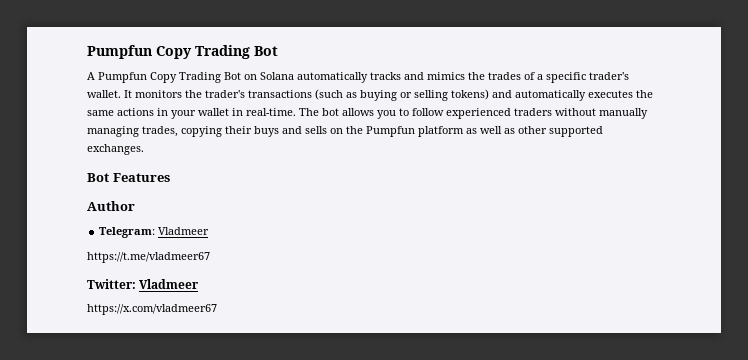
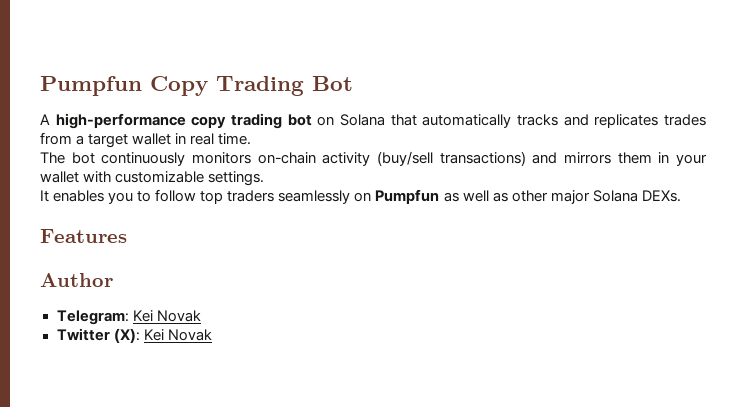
- A Pumpfun Copy Trading Bot on Solana automatically tracks and mimics the trades of a specific trader's wallet. It monitors the trader's transactions (such as buying or selling tokens) and automatically executes the same actions in your wallet in real-time. The bot allows you to follow experienced traders without manually managing trades, copying their buys and sells on the Pumpfun platform as well as other supported exchanges.
- Bot Features
+ A high-performance copy trading bot on Solana that automatically tracks and replicates trades from a target wallet in real time.
+ The bot continuously monitors on-chain activity (buy/sell transactions) and mirrors them in your wallet with customizable settings.
+ It enables you to follow top traders seamlessly on Pumpfun as well as other major Solana DEXs.
+ Features
- Telegram: Vladmeer
- https://t.me/vladmeer67
- Twitter: Vladmeer
- https://x.com/vladmeer67
+ Telegram: Kei Novak
+ Twitter (X): Kei Novak

